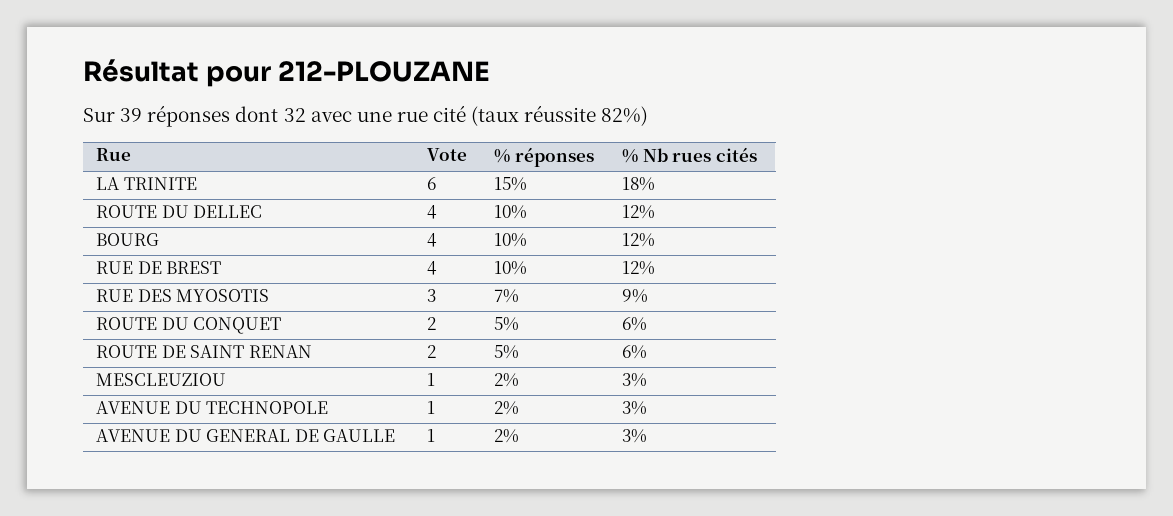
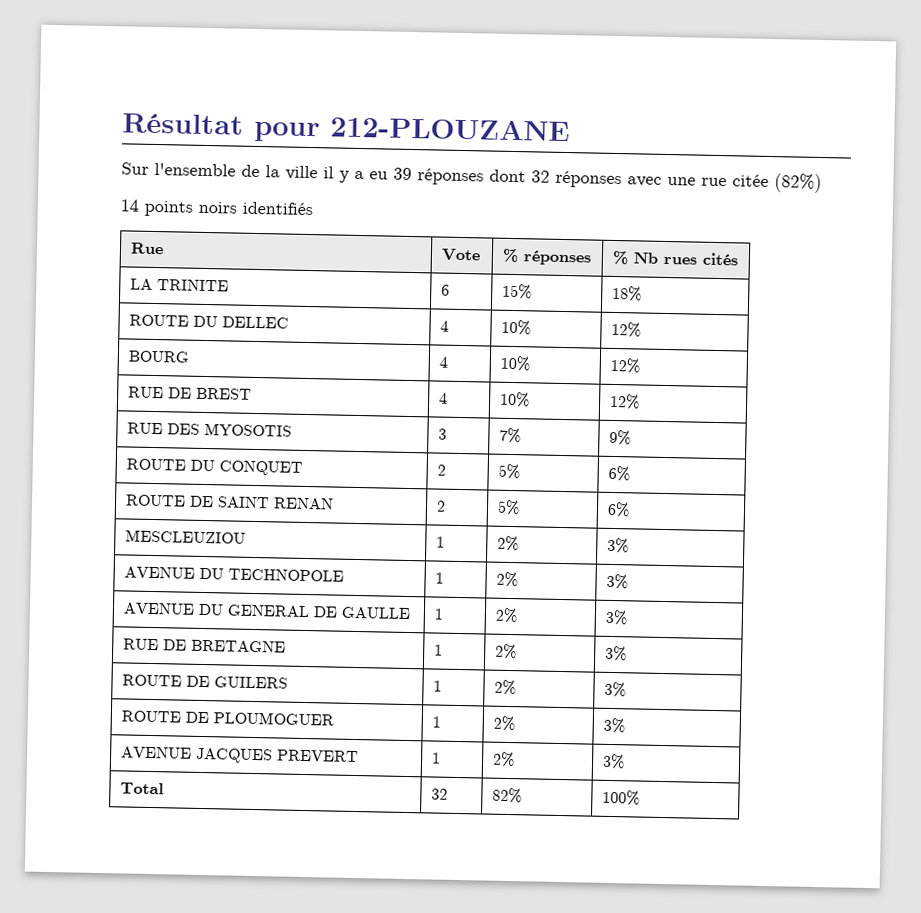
- Sur 39 réponses dont 32 avec une rue cité (taux réussite 82%)
+ Sur l'ensemble de la ville il y a eu 39 réponses dont 32 réponses avec une rue citée (82%)
+ 14 points noirs identifiés
+ RUE DE BRETAGNE | 1 | 2% | 3%
+ ROUTE DE GUILERS | 1 | 2% | 3%
+ ROUTE DE PLOUMOGUER | 1 | 2% | 3%
+ AVENUE JACQUES PREVERT | 1 | 2% | 3%
+ Total | 32 | 82% | 100%

